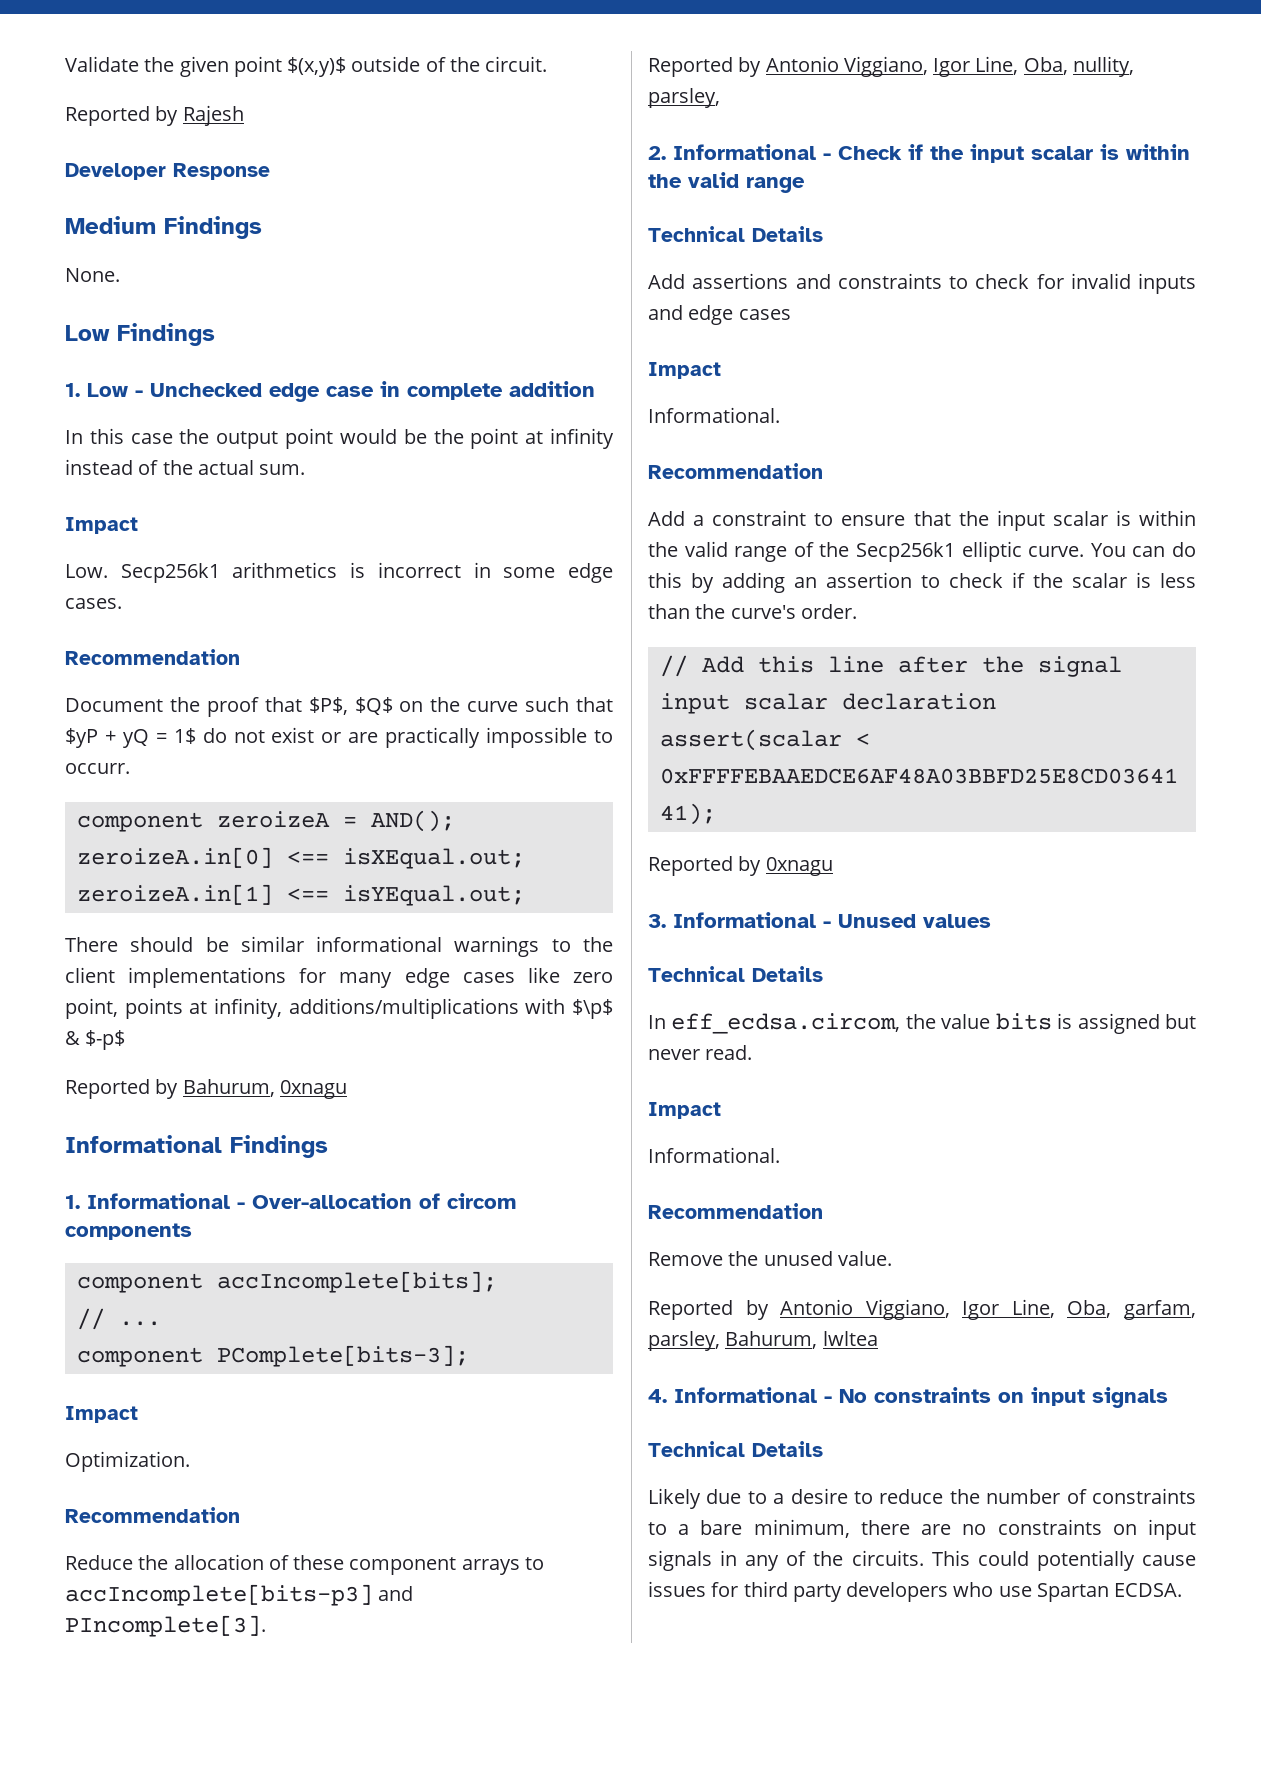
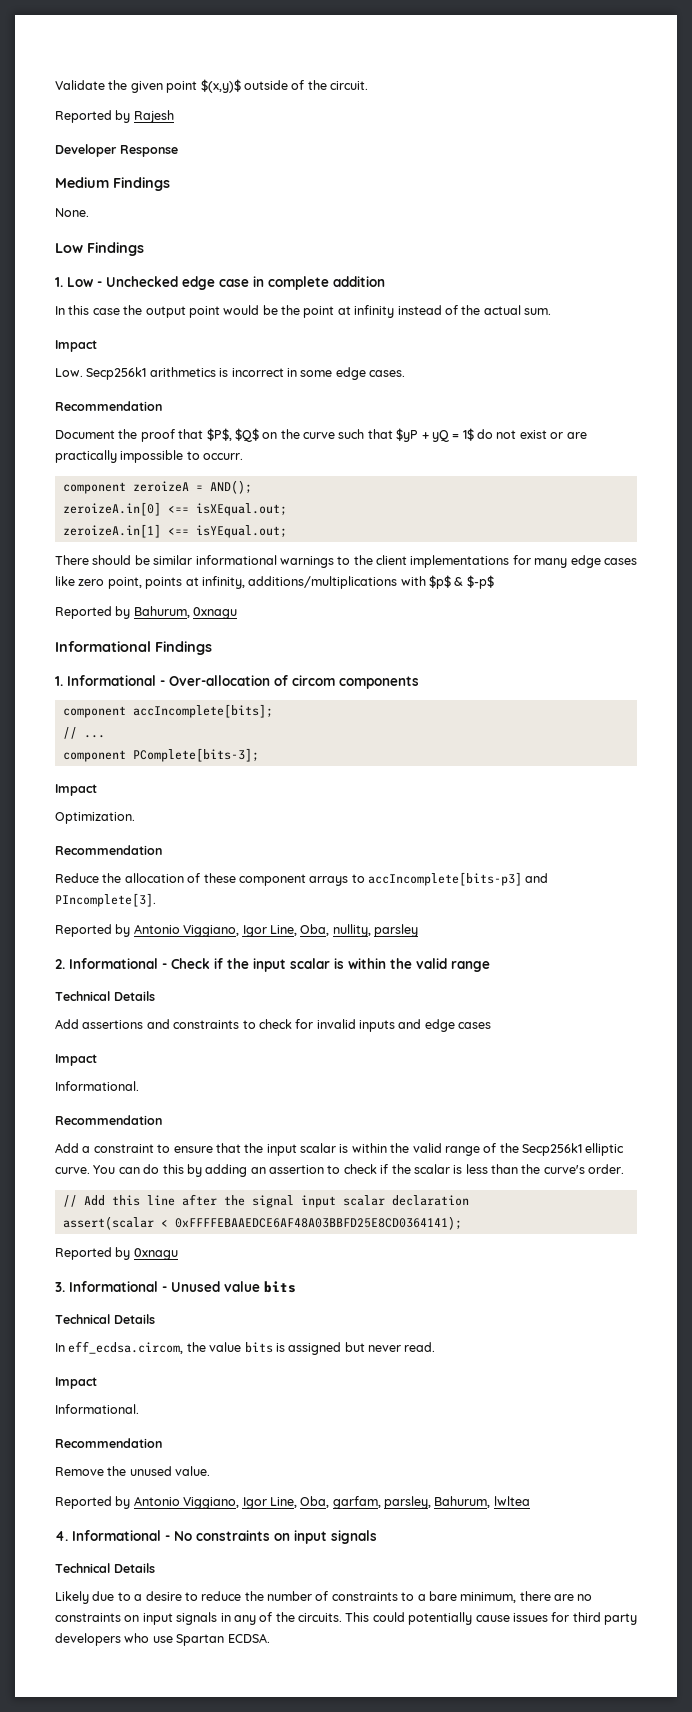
- There should be similar informational warnings to the client implementations for many edge cases like zero point, points at infinity, additions/multiplications with $\p$ & $-p$
+ There should be similar informational warnings to the client implementations for many edge cases like zero point, points at infinity, additions/multiplications with $p$ & $-p$
- Reported by Antonio Viggiano, Igor Line, Oba, nullity, parsley,
+ Reported by Antonio Viggiano, Igor Line, Oba, nullity, parsley
- 3. Informational - Unused values
+ 3. Informational - Unused value bits

